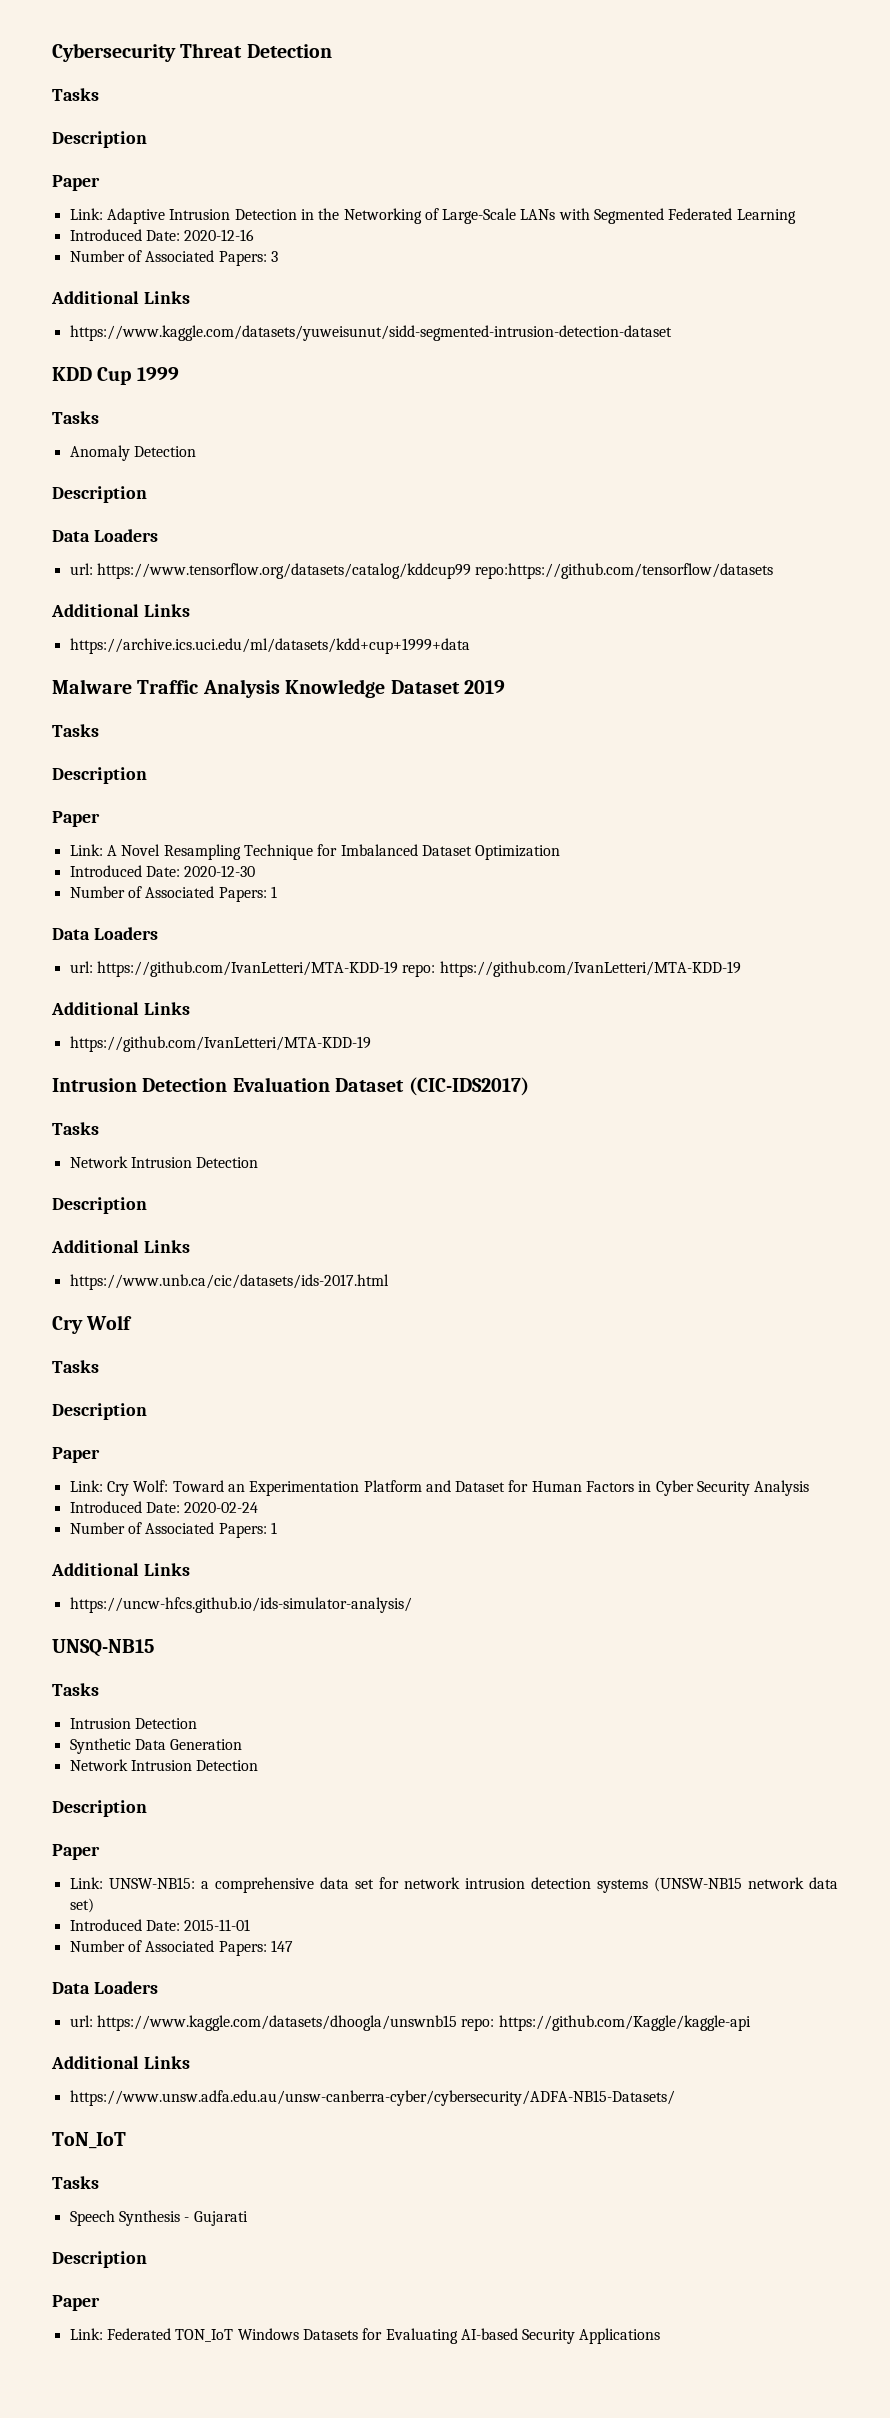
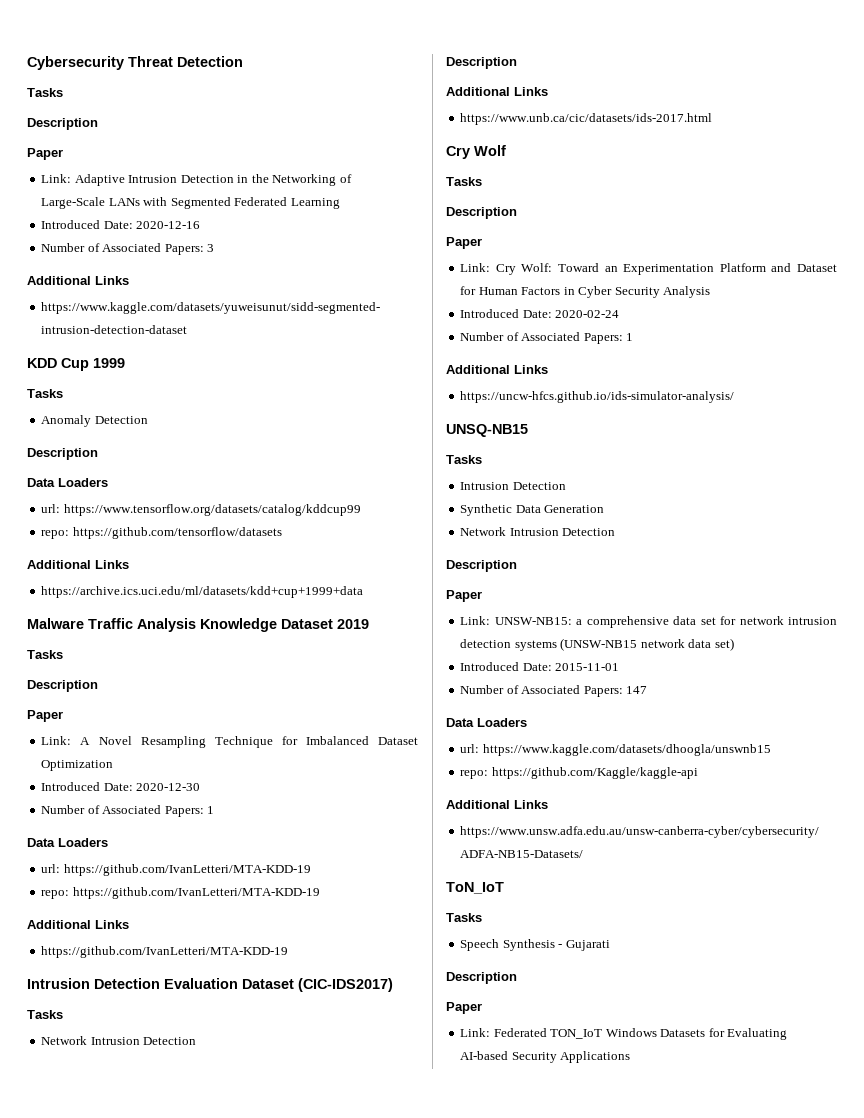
- url: https://www.tensorflow.org/datasets/catalog/kddcup99 repo:https://github.com/tensorflow/datasets
+ url: https://www.tensorflow.org/datasets/catalog/kddcup99
+ repo: https://github.com/tensorflow/datasets
- url: https://github.com/IvanLetteri/MTA-KDD-19 repo: https://github.com/IvanLetteri/MTA-KDD-19
+ url: https://github.com/IvanLetteri/MTA-KDD-19
+ repo: https://github.com/IvanLetteri/MTA-KDD-19
- url: https://www.kaggle.com/datasets/dhoogla/unswnb15 repo: https://github.com/Kaggle/kaggle-api
+ url: https://www.kaggle.com/datasets/dhoogla/unswnb15
+ repo: https://github.com/Kaggle/kaggle-api

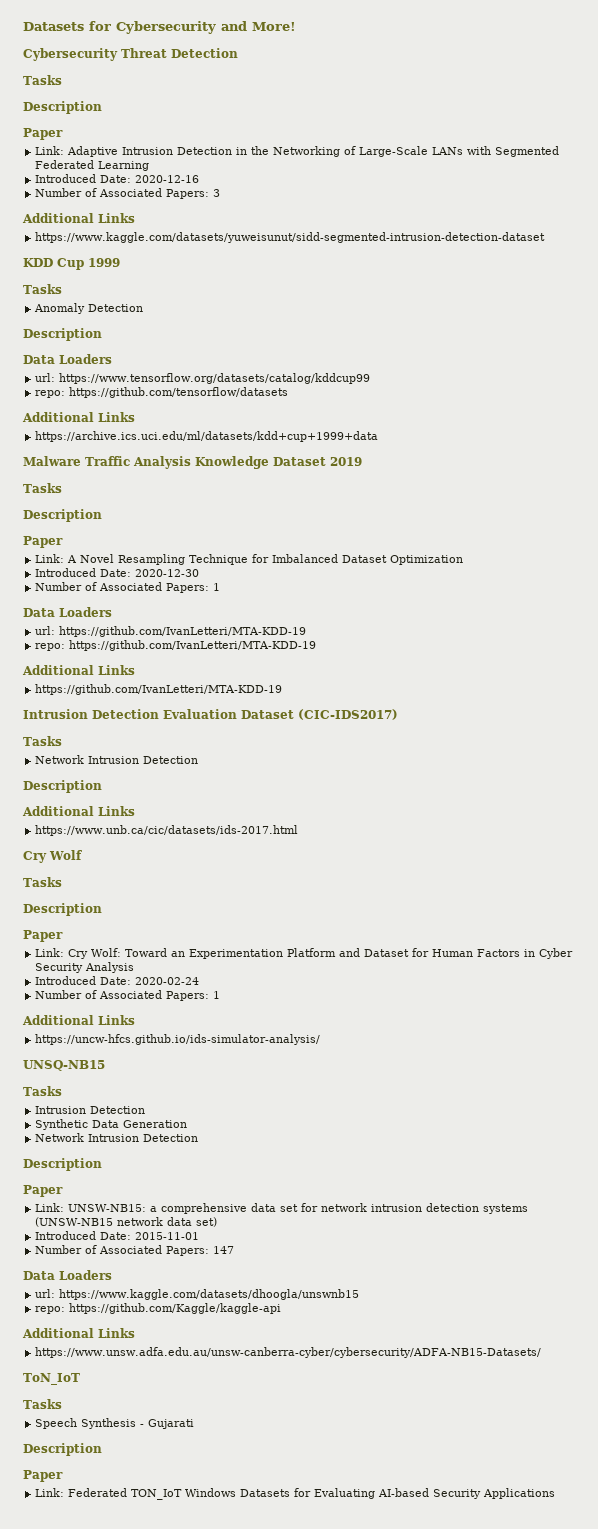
+ Datasets for Cybersecurity and More!

